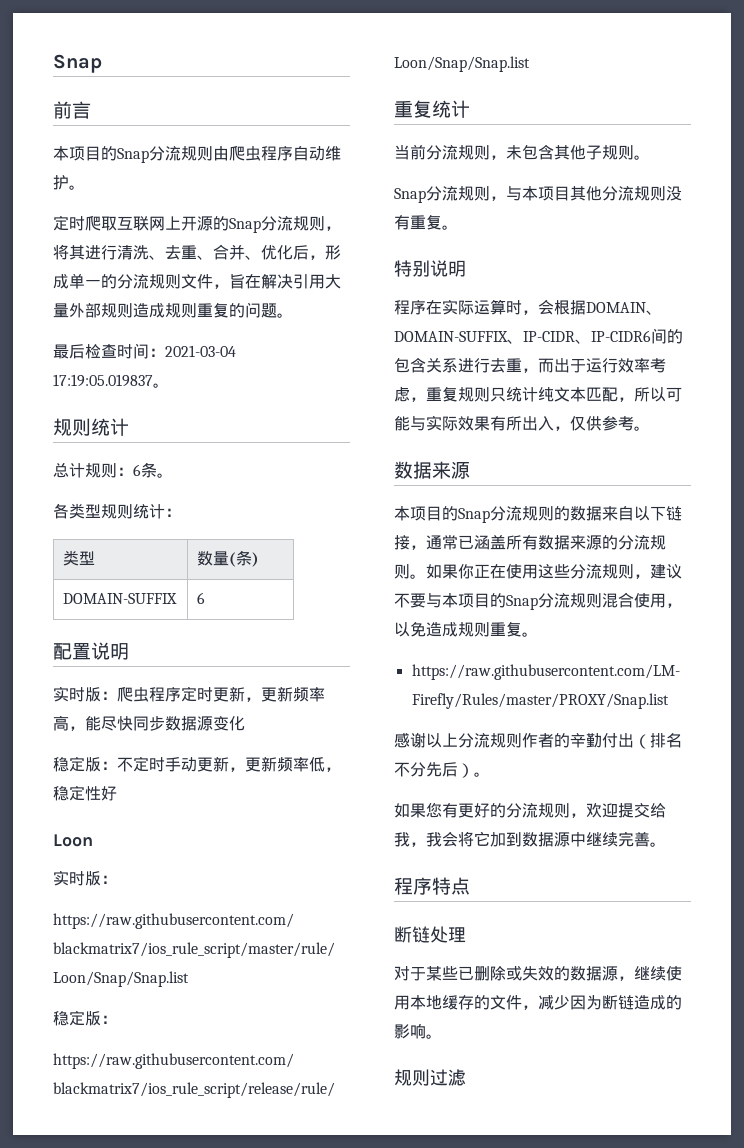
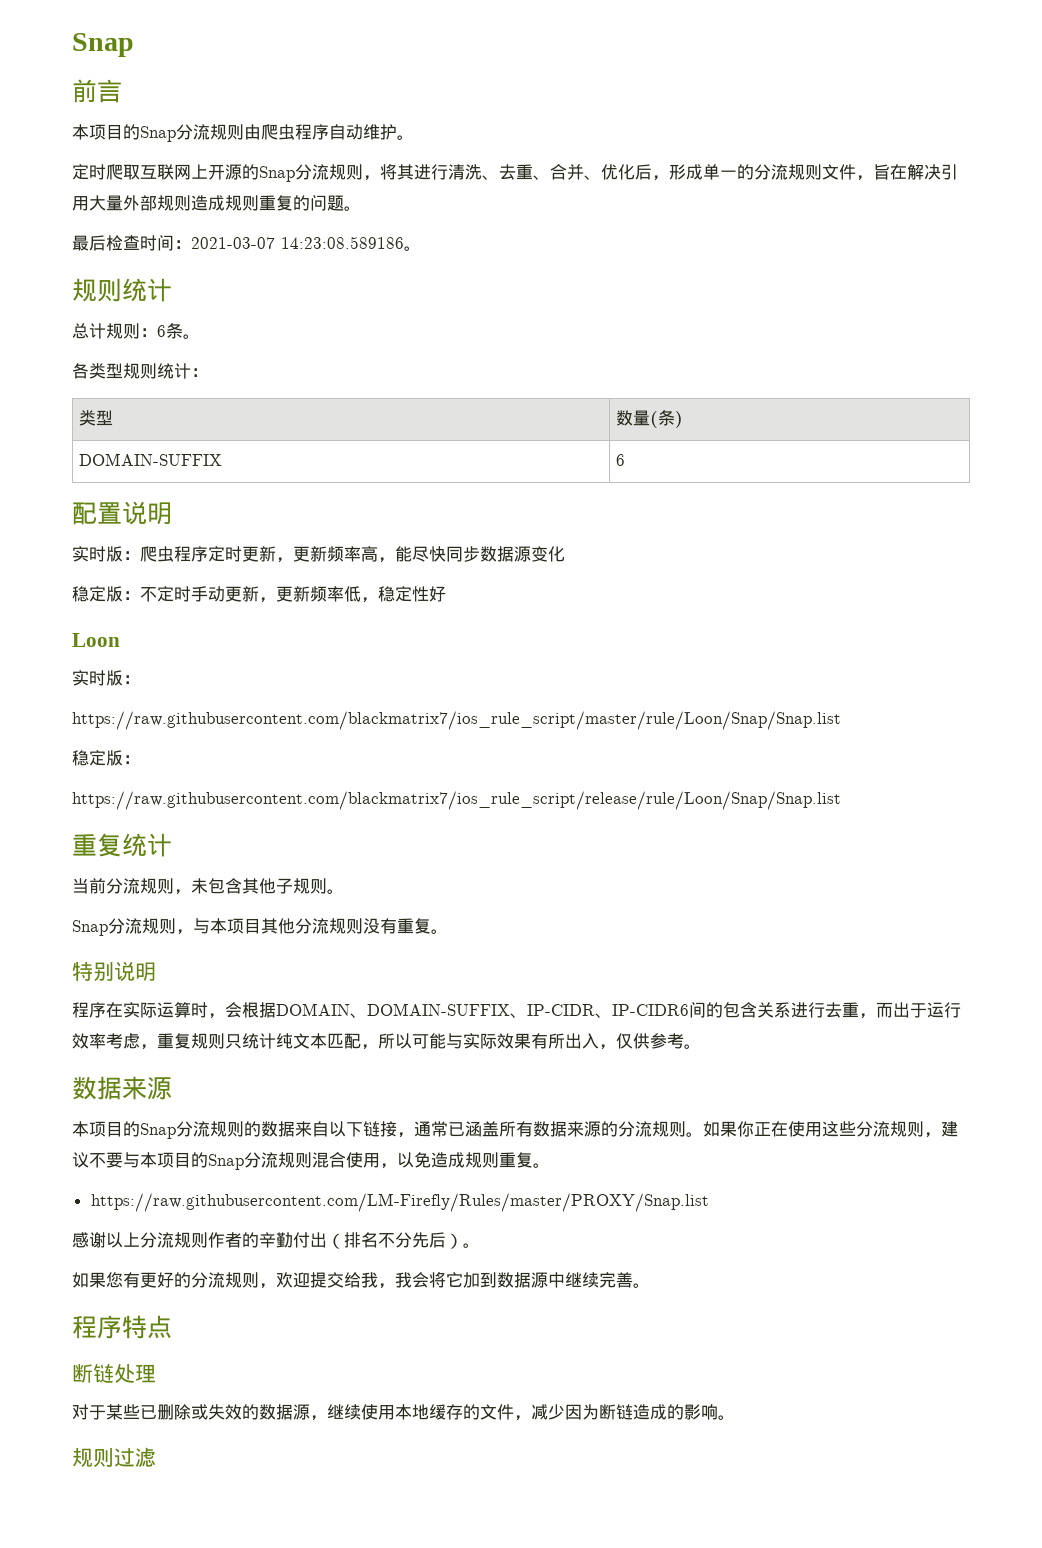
- 最后检查时间：2021-03-04 17:19:05.019837。
+ 最后检查时间：2021-03-07 14:23:08.589186。

